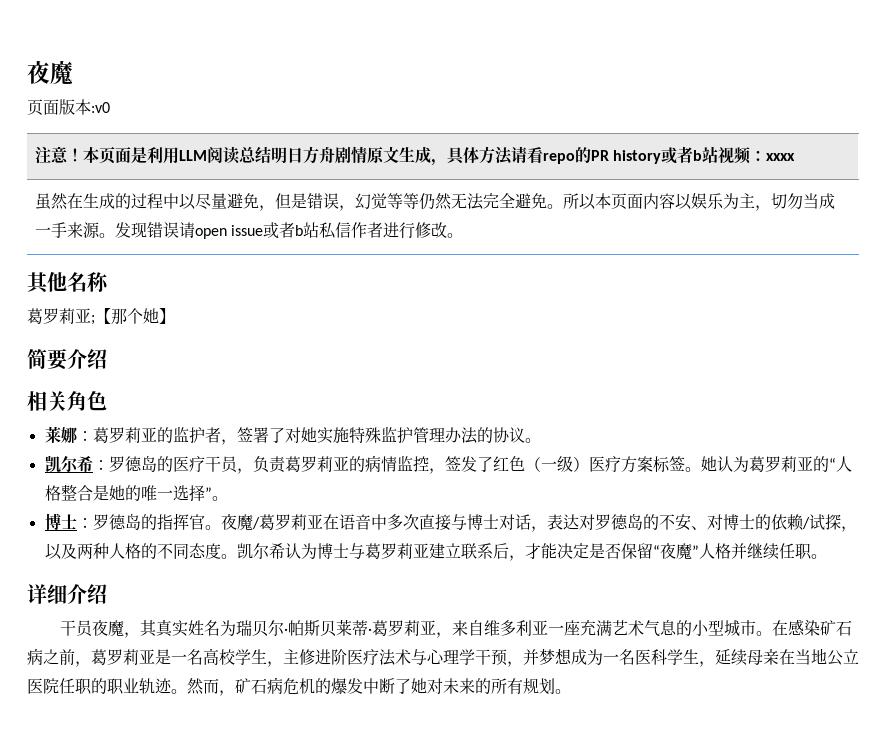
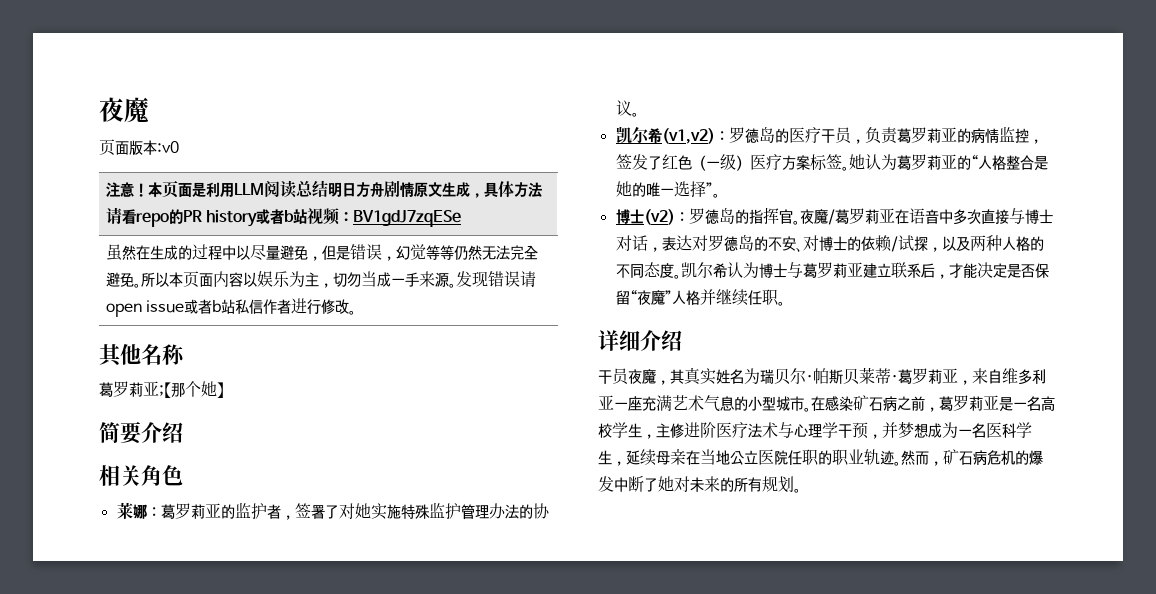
- 注意！本页面是利用LLM阅读总结明日方舟剧情原文生成，具体方法请看repo的PR history或者b站视频：xxxx
+ 注意！本页面是利用LLM阅读总结明日方舟剧情原文生成，具体方法请看repo的PR history或者b站视频：BV1gdJ7zqESe
- 凯尔希：罗德岛的医疗干员，负责葛罗莉亚的病情监控，签发了红色（一级）医疗方案标签。
+ 凯尔希(v1,v2)：罗德岛的医疗干员，负责葛罗莉亚的病情监控，签发了红色（一级）医疗方案标签。
- 博士：罗德岛的指挥官。
+ 博士(v2)：罗德岛的指挥官。

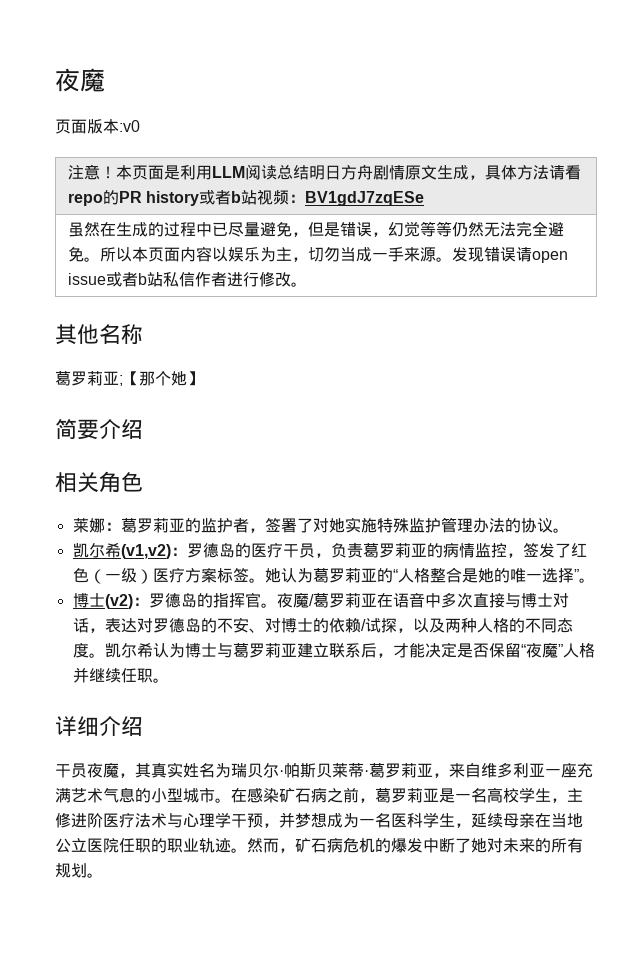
- 虽然在生成的过程中以尽量避免，但是错误，幻觉等等仍然无法完全避免。所以本页面内容以娱乐为主，切勿当成一手来源。发现错误请open issue或者b站私信作者进行修改。
+ 虽然在生成的过程中已尽量避免，但是错误，幻觉等等仍然无法完全避免。所以本页面内容以娱乐为主，切勿当成一手来源。发现错误请open issue或者b站私信作者进行修改。

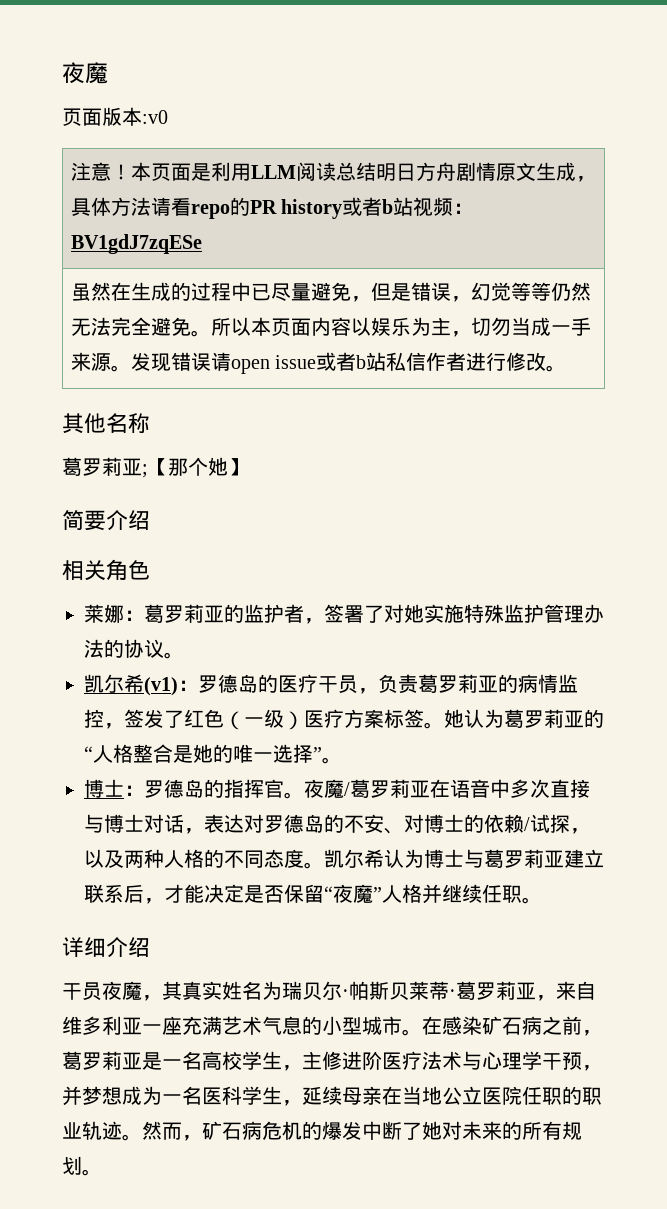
- 凯尔希(v1,v2)：罗德岛的医疗干员，负责葛罗莉亚的病情监控，签发了红色（一级）医疗方案标签。
+ 凯尔希(v1)：罗德岛的医疗干员，负责葛罗莉亚的病情监控，签发了红色（一级）医疗方案标签。
- 博士(v2)：罗德岛的指挥官。
+ 博士：罗德岛的指挥官。

